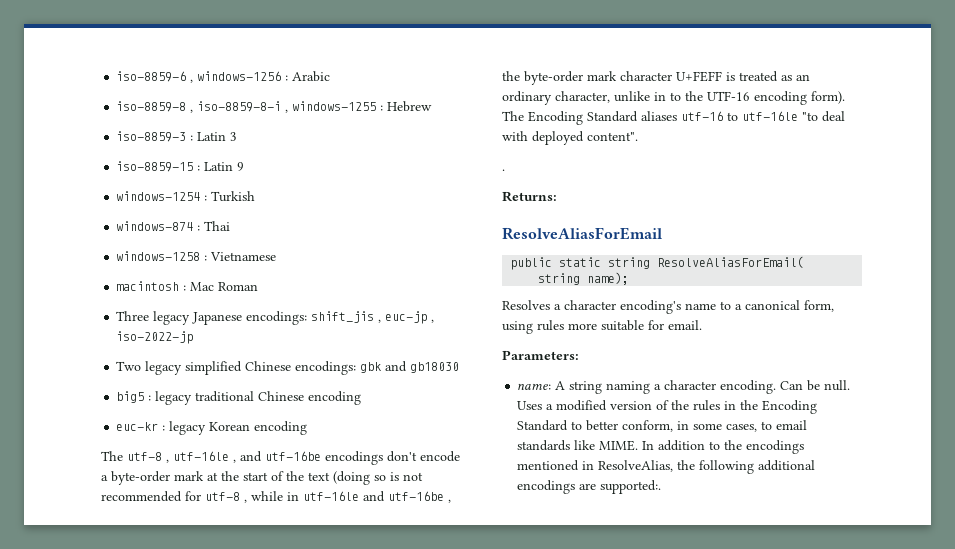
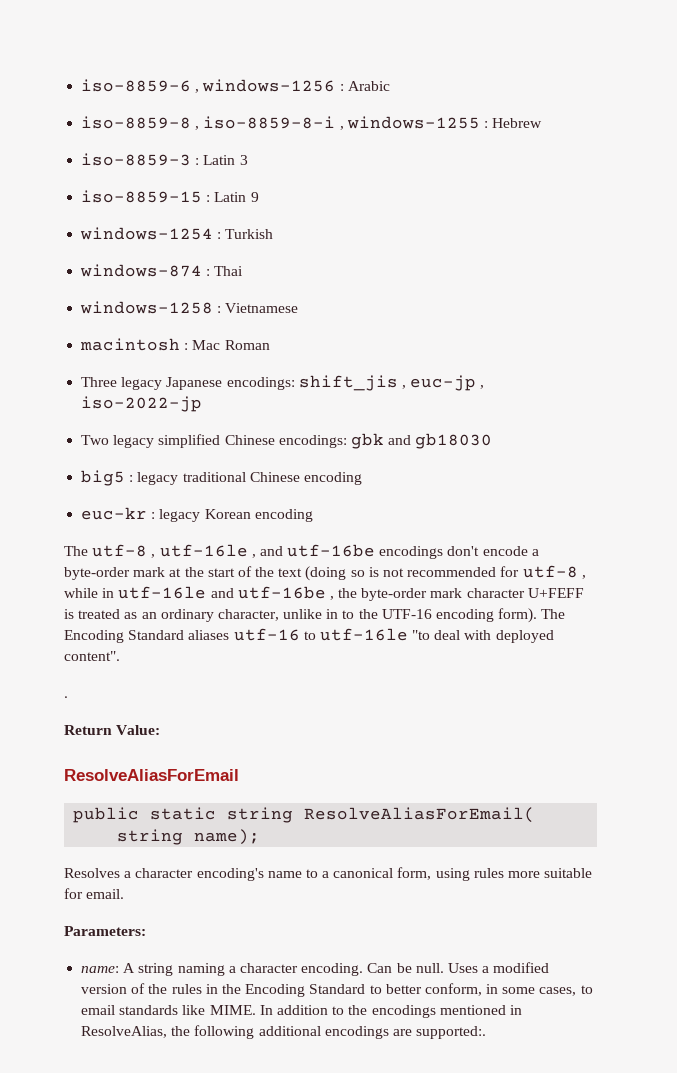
- Returns:
+ Return Value:

